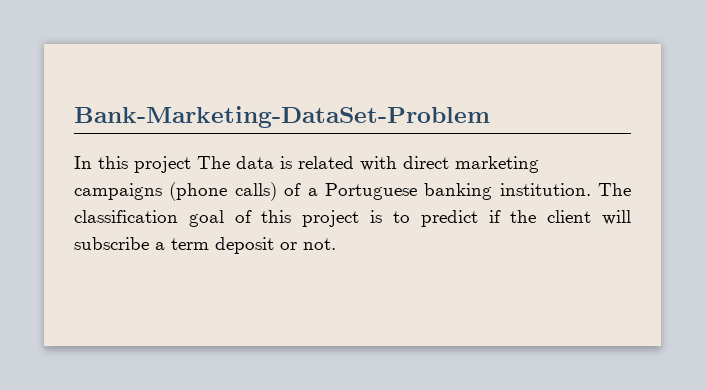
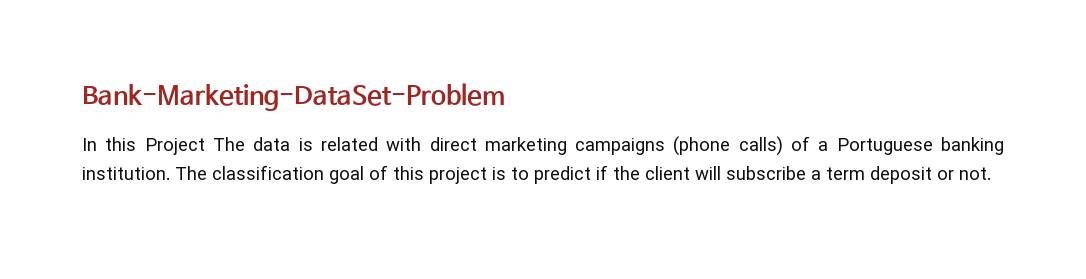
- In this project The data is related with direct marketing campaigns (phone calls) of a Portuguese banking institution.
+ In this Project The data is related with direct marketing campaigns (phone calls) of a Portuguese banking institution.

